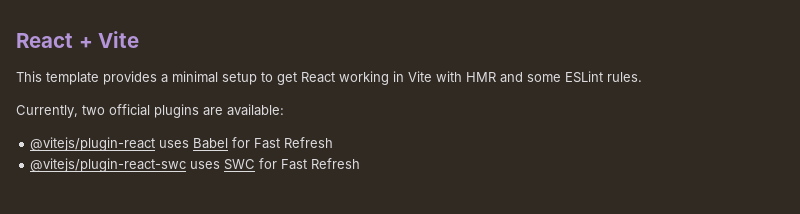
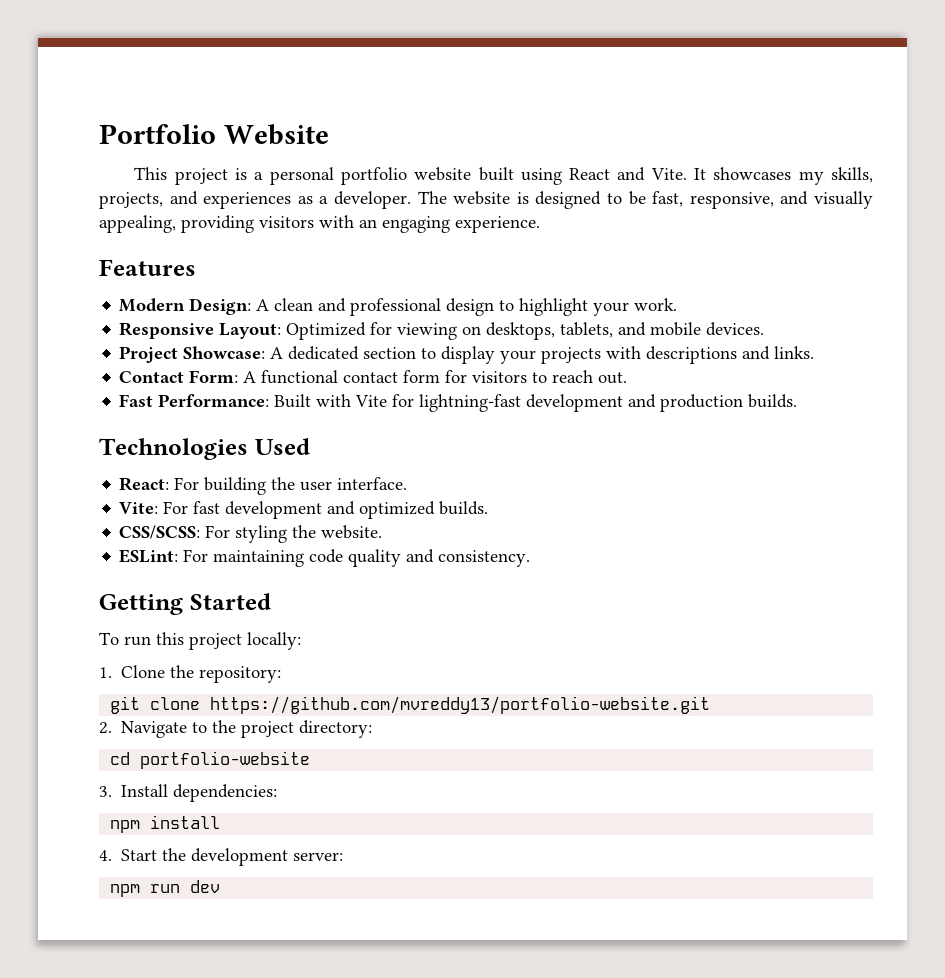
- React + Vite
- This template provides a minimal setup to get React working in Vite with HMR and some ESLint rules.
- Currently, two official plugins are available:
- @vitejs/plugin-react uses Babel for Fast Refresh
- @vitejs/plugin-react-swc uses SWC for Fast Refresh
+ Portfolio Website
+ This project is a personal portfolio website built using React and Vite. It showcases my skills, projects, and experiences as a developer. The website is designed to be fast, responsive, and visually appealing, providing visitors with an engaging experience.
+ Features
+ Modern Design: A clean and professional design to highlight your work.
+ Responsive Layout: Optimized for viewing on desktops, tablets, and mobile devices.
+ Project Showcase: A dedicated section to display your projects with descriptions and links.
+ Contact Form: A functional contact form for visitors to reach out.
+ Fast Performance: Built with Vite for lightning-fast development and production builds.
+ Technologies Used
+ React: For building the user interface.
+ Vite: For fast development and optimized builds.
+ CSS/SCSS: For styling the website.
+ ESLint: For maintaining code quality and consistency.
+ Getting Started
+ To run this project locally:
+ 1. Clone the repository:
+ git clone https://github.com/mvreddy13/portfolio-website.git
+ 2. Navigate to the project directory:
+ cd portfolio-website
+ 3. Install dependencies:
+ npm install
+ 4. Start the development server:
+ npm run dev

